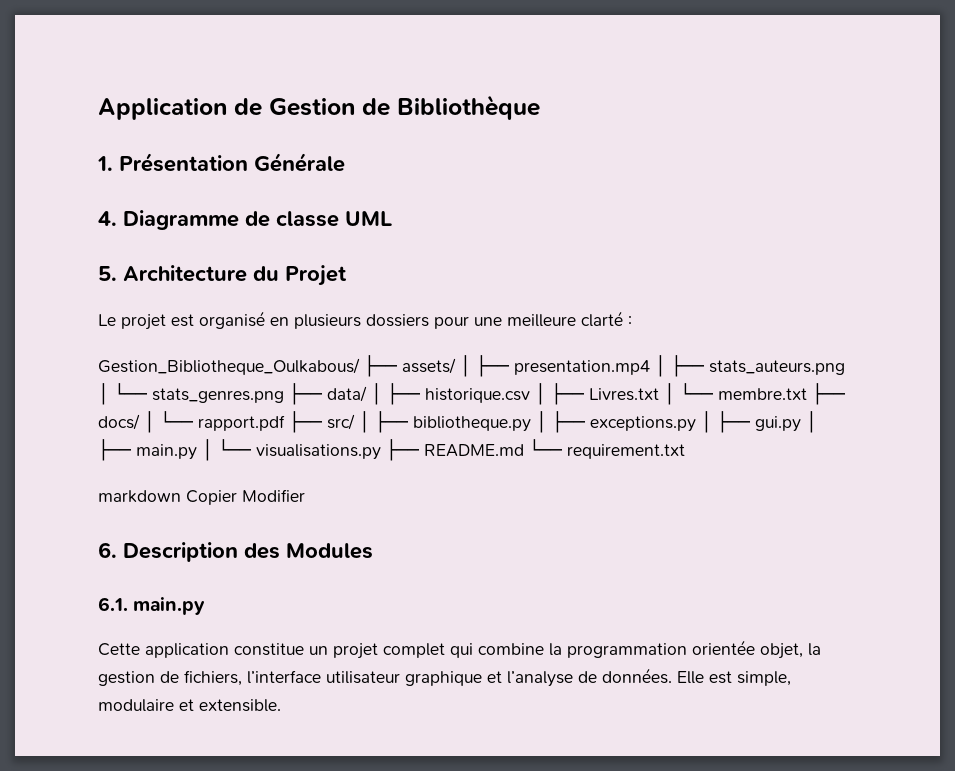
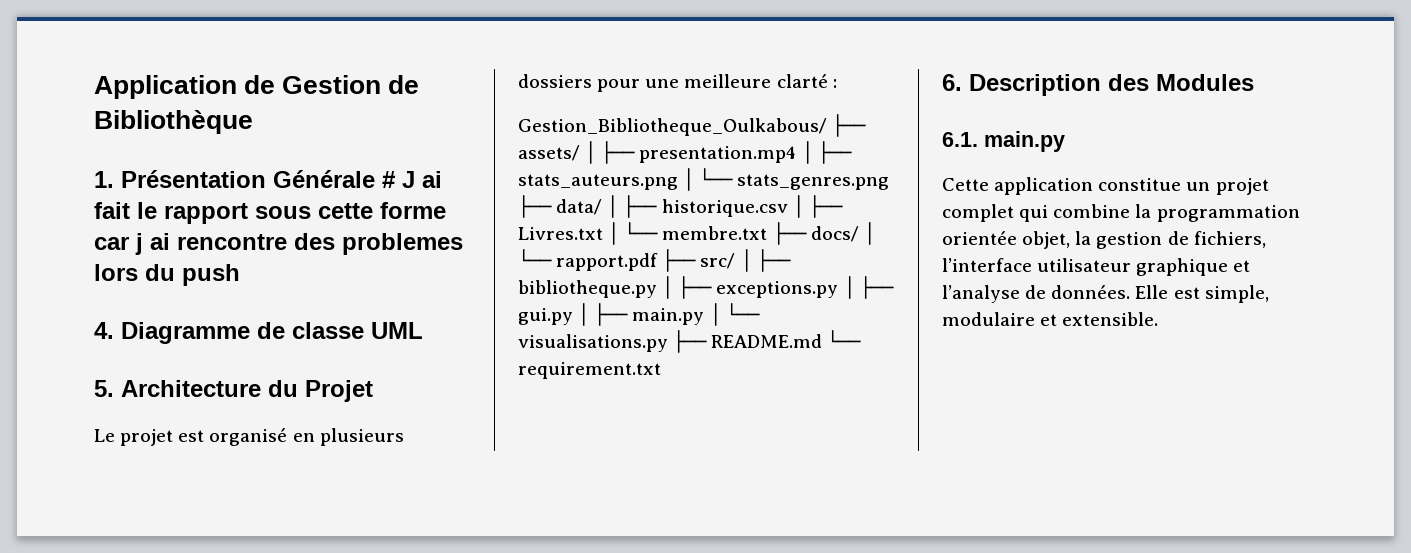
- 1. Présentation Générale
+ 1. Présentation Générale # J ai fait le rapport sous cette forme car j ai rencontre des problemes lors du push
- markdown Copier Modifier

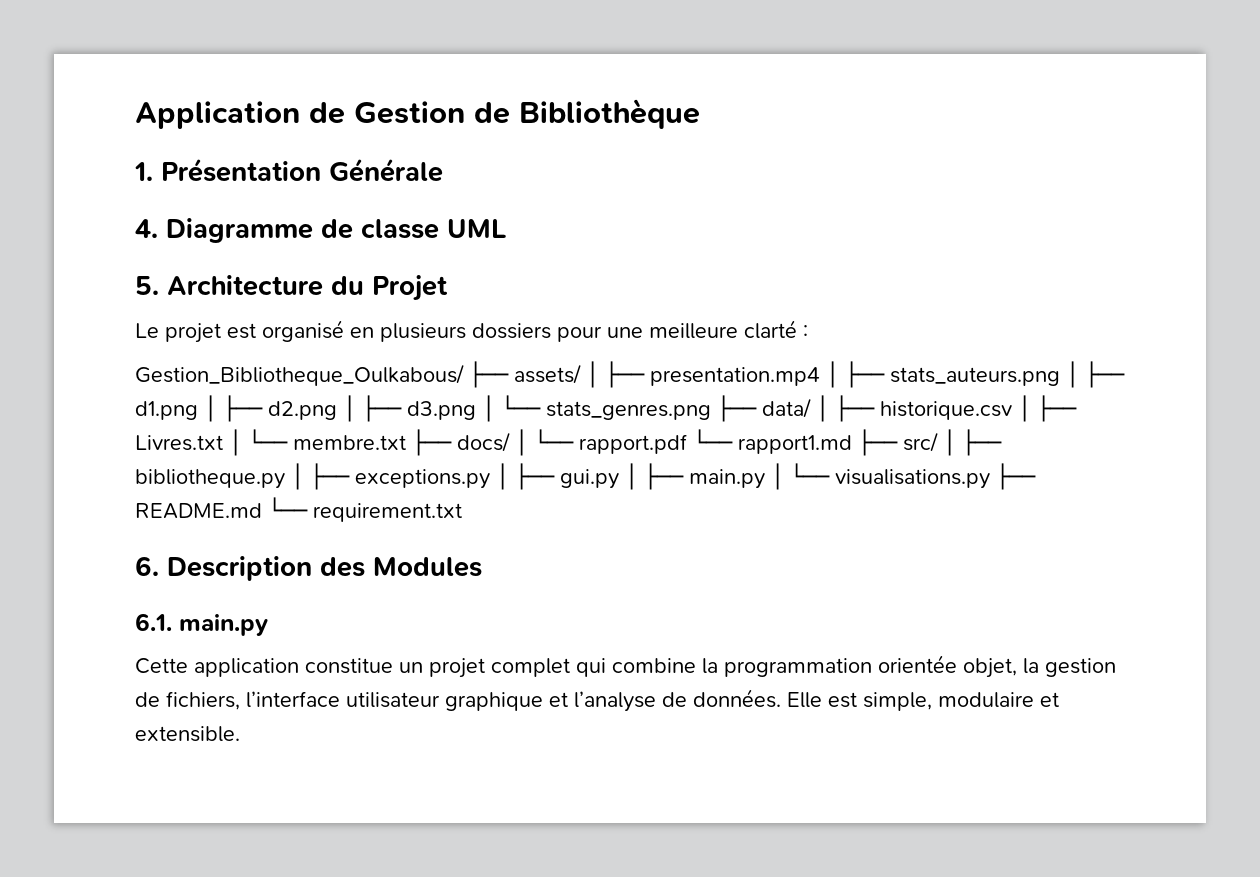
- 1. Présentation Générale # J ai fait le rapport sous cette forme car j ai rencontre des problemes lors du push
+ 1. Présentation Générale
- Gestion_Bibliotheque_Oulkabous/ ├── assets/ │ ├── presentation.mp4 │ ├── stats_auteurs.png │ └── stats_genres.png ├── data/ │ ├── historique.csv │ ├── Livres.txt │ └── membre.txt ├── docs/ │ └── rapport.pdf ├── src/ │ ├── bibliotheque.py │ ├── exceptions.py │ ├── gui.py │ ├── main.py │ └── visualisations.py ├── README.md └── requirement.txt
+ Gestion_Bibliotheque_Oulkabous/ ├── assets/ │ ├── presentation.mp4 │ ├── stats_auteurs.png │ ├── d1.png │ ├── d2.png │ ├── d3.png │ └── stats_genres.png ├── data/ │ ├── historique.csv │ ├── Livres.txt │ └── membre.txt ├── docs/ │ └── rapport.pdf └── rapport1.md ├── src/ │ ├── bibliotheque.py │ ├── exceptions.py │ ├── gui.py │ ├── main.py │ └── visualisations.py ├── README.md └── requirement.txt

